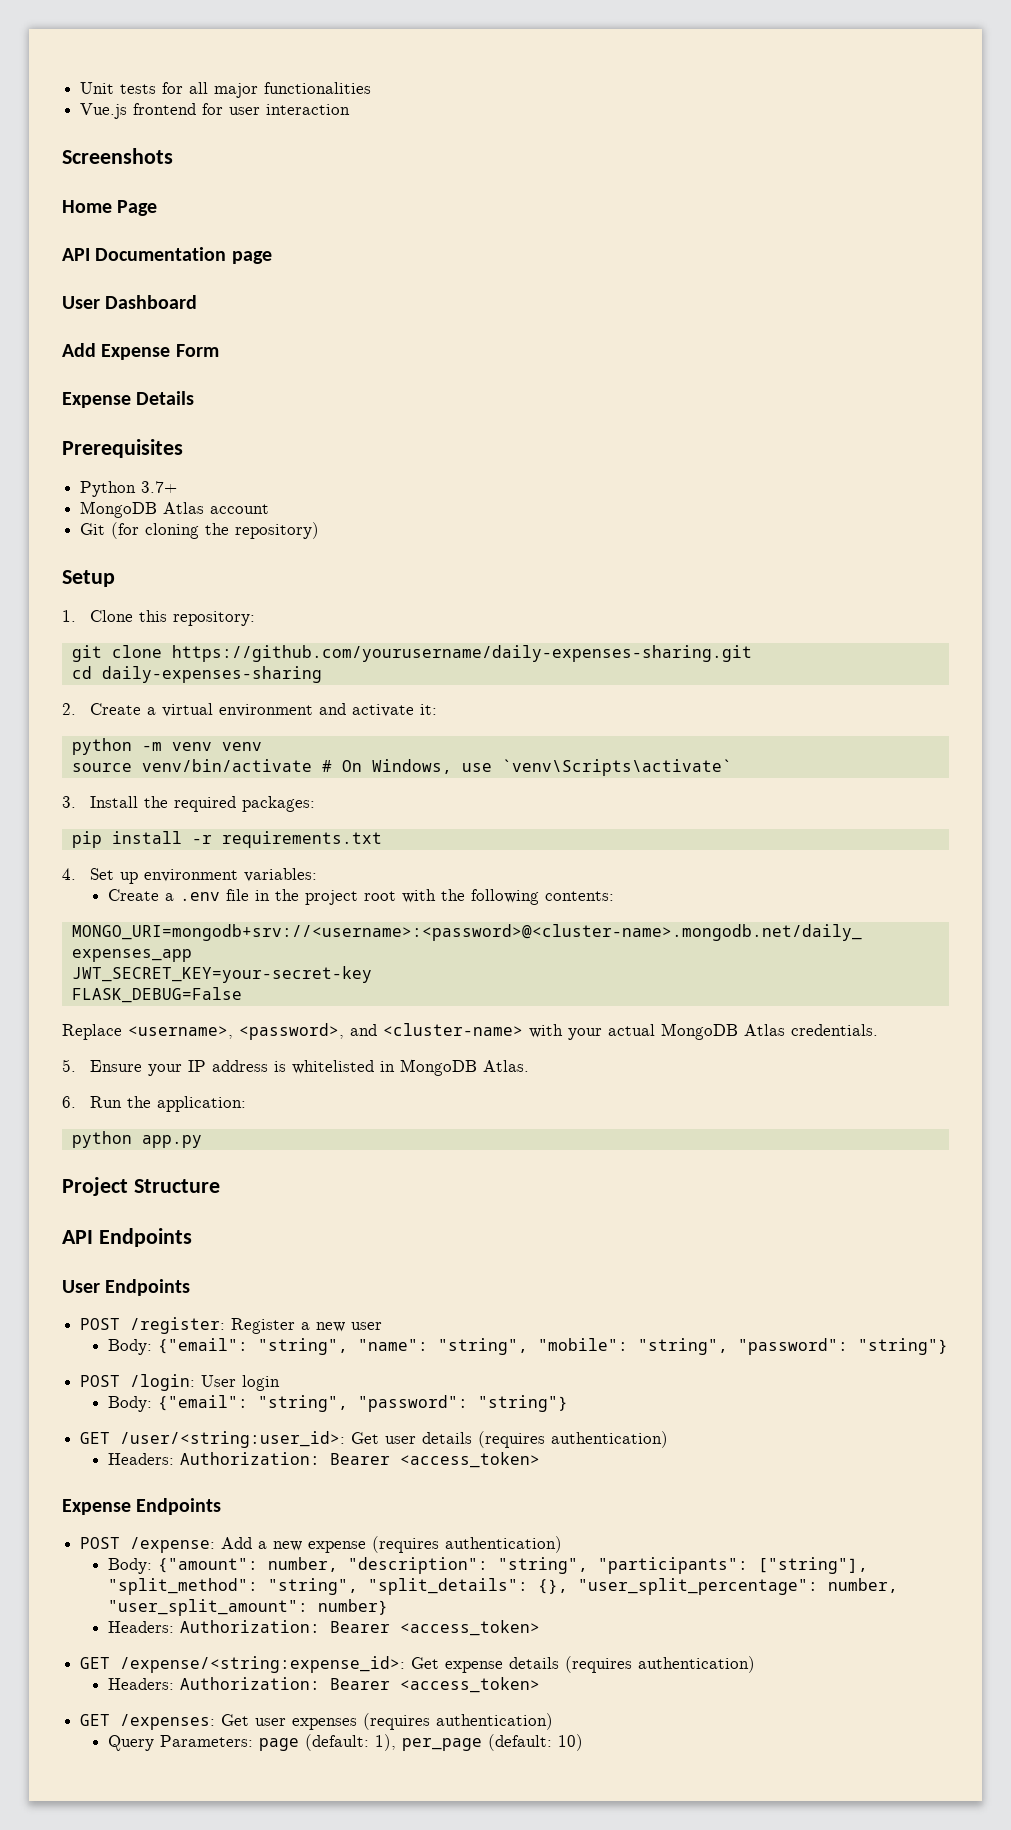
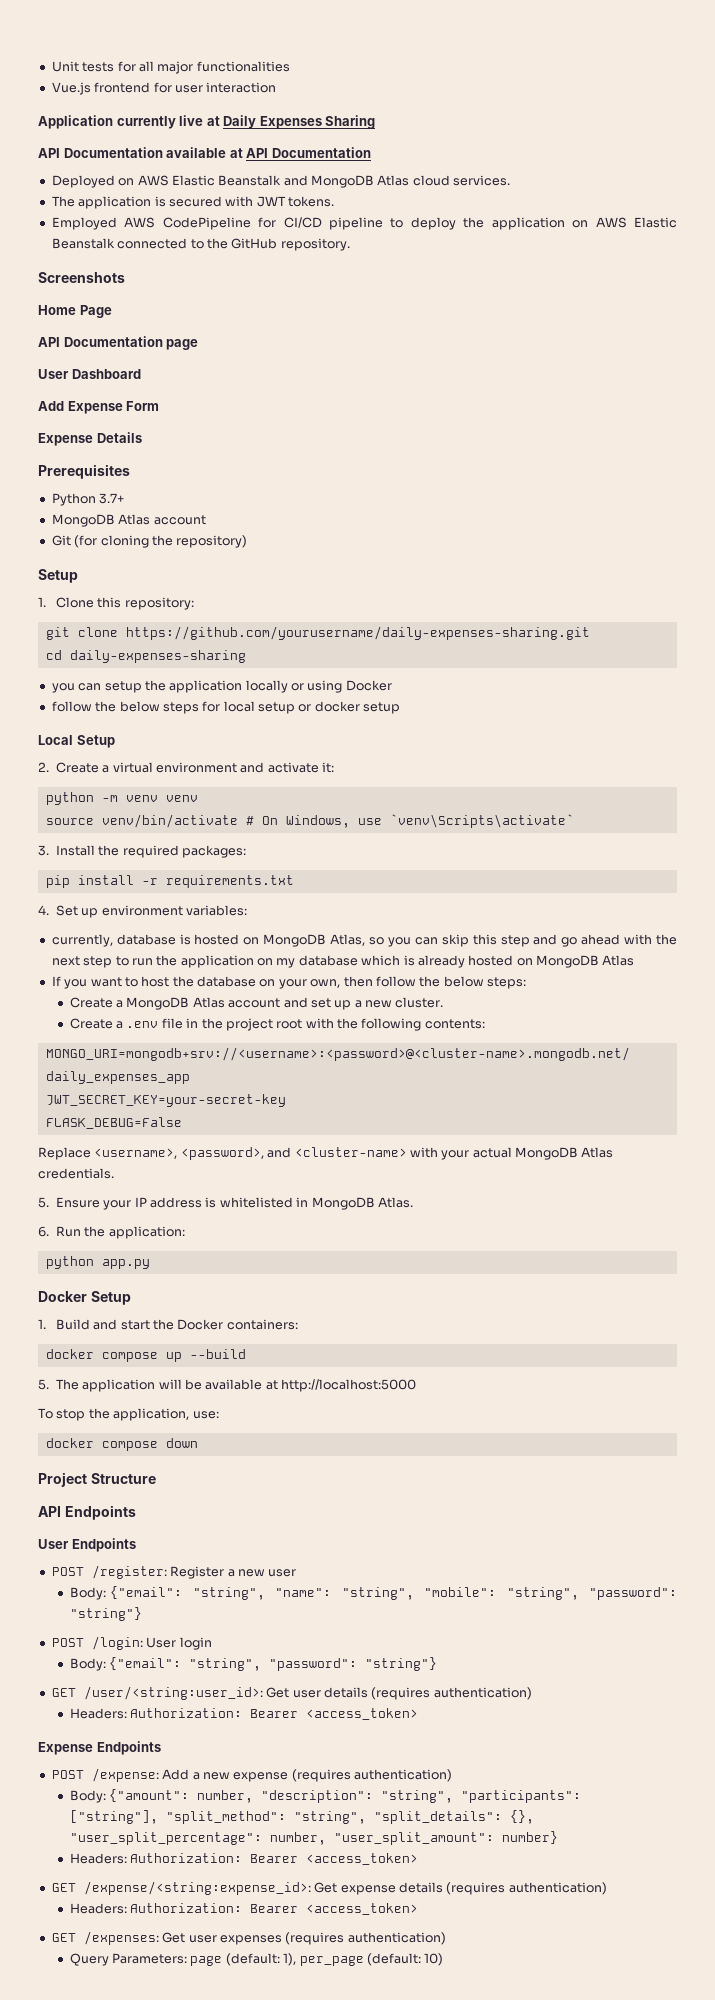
+ Application currently live at Daily Expenses Sharing
+ API Documentation available at API Documentation
+ Deployed on AWS Elastic Beanstalk and MongoDB Atlas cloud services.
+ The application is secured with JWT tokens.
+ Employed AWS CodePipeline for CI/CD pipeline to deploy the application on AWS Elastic Beanstalk connected to the GitHub repository.
+ you can setup the application locally or using Docker
+ follow the below steps for local setup or docker setup
+ Local Setup
+ currently, database is hosted on MongoDB Atlas, so you can skip this step and go ahead with the next step to run the application on my database which is already hosted on MongoDB Atlas
+ If you want to host the database on your own, then follow the below steps:
+ Create a MongoDB Atlas account and set up a new cluster.
+ Docker Setup
+ 1. Build and start the Docker containers:
+ docker compose up --build
+ 5. The application will be available at http://localhost:5000
+ To stop the application, use:
+ docker compose down

